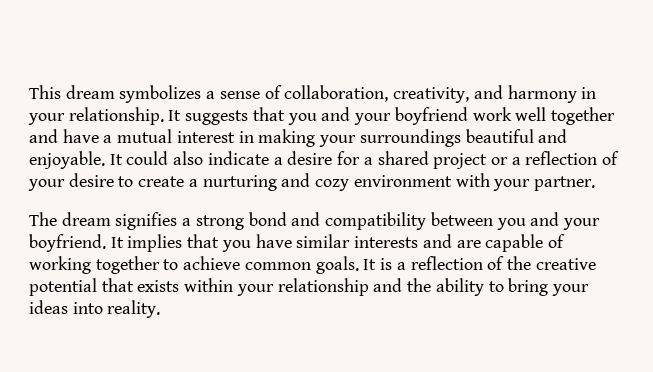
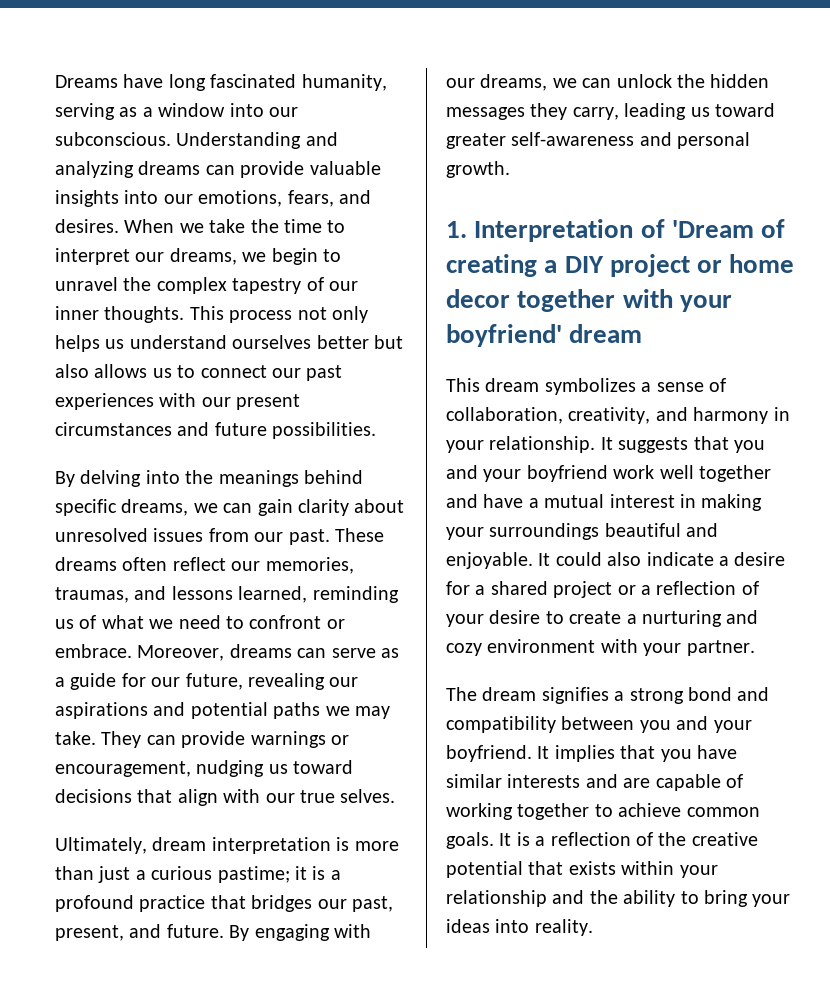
+ Dreams have long fascinated humanity, serving as a window into our subconscious. Understanding and analyzing dreams can provide valuable insights into our emotions, fears, and desires. When we take the time to interpret our dreams, we begin to unravel the complex tapestry of our inner thoughts. This process not only helps us understand ourselves better but also allows us to connect our past experiences with our present circumstances and future possibilities.
+ By delving into the meanings behind specific dreams, we can gain clarity about unresolved issues from our past. These dreams often reflect our memories, traumas, and lessons learned, reminding us of what we need to confront or embrace. Moreover, dreams can serve as a guide for our future, revealing our aspirations and potential paths we may take. They can provide warnings or encouragement, nudging us toward decisions that align with our true selves.
+ Ultimately, dream interpretation is more than just a curious pastime; it is a profound practice that bridges our past, present, and future. By engaging with our dreams, we can unlock the hidden messages they carry, leading us toward greater self-awareness and personal growth.
+ 1. Interpretation of 'Dream of creating a DIY project or home decor together with your boyfriend' dream

